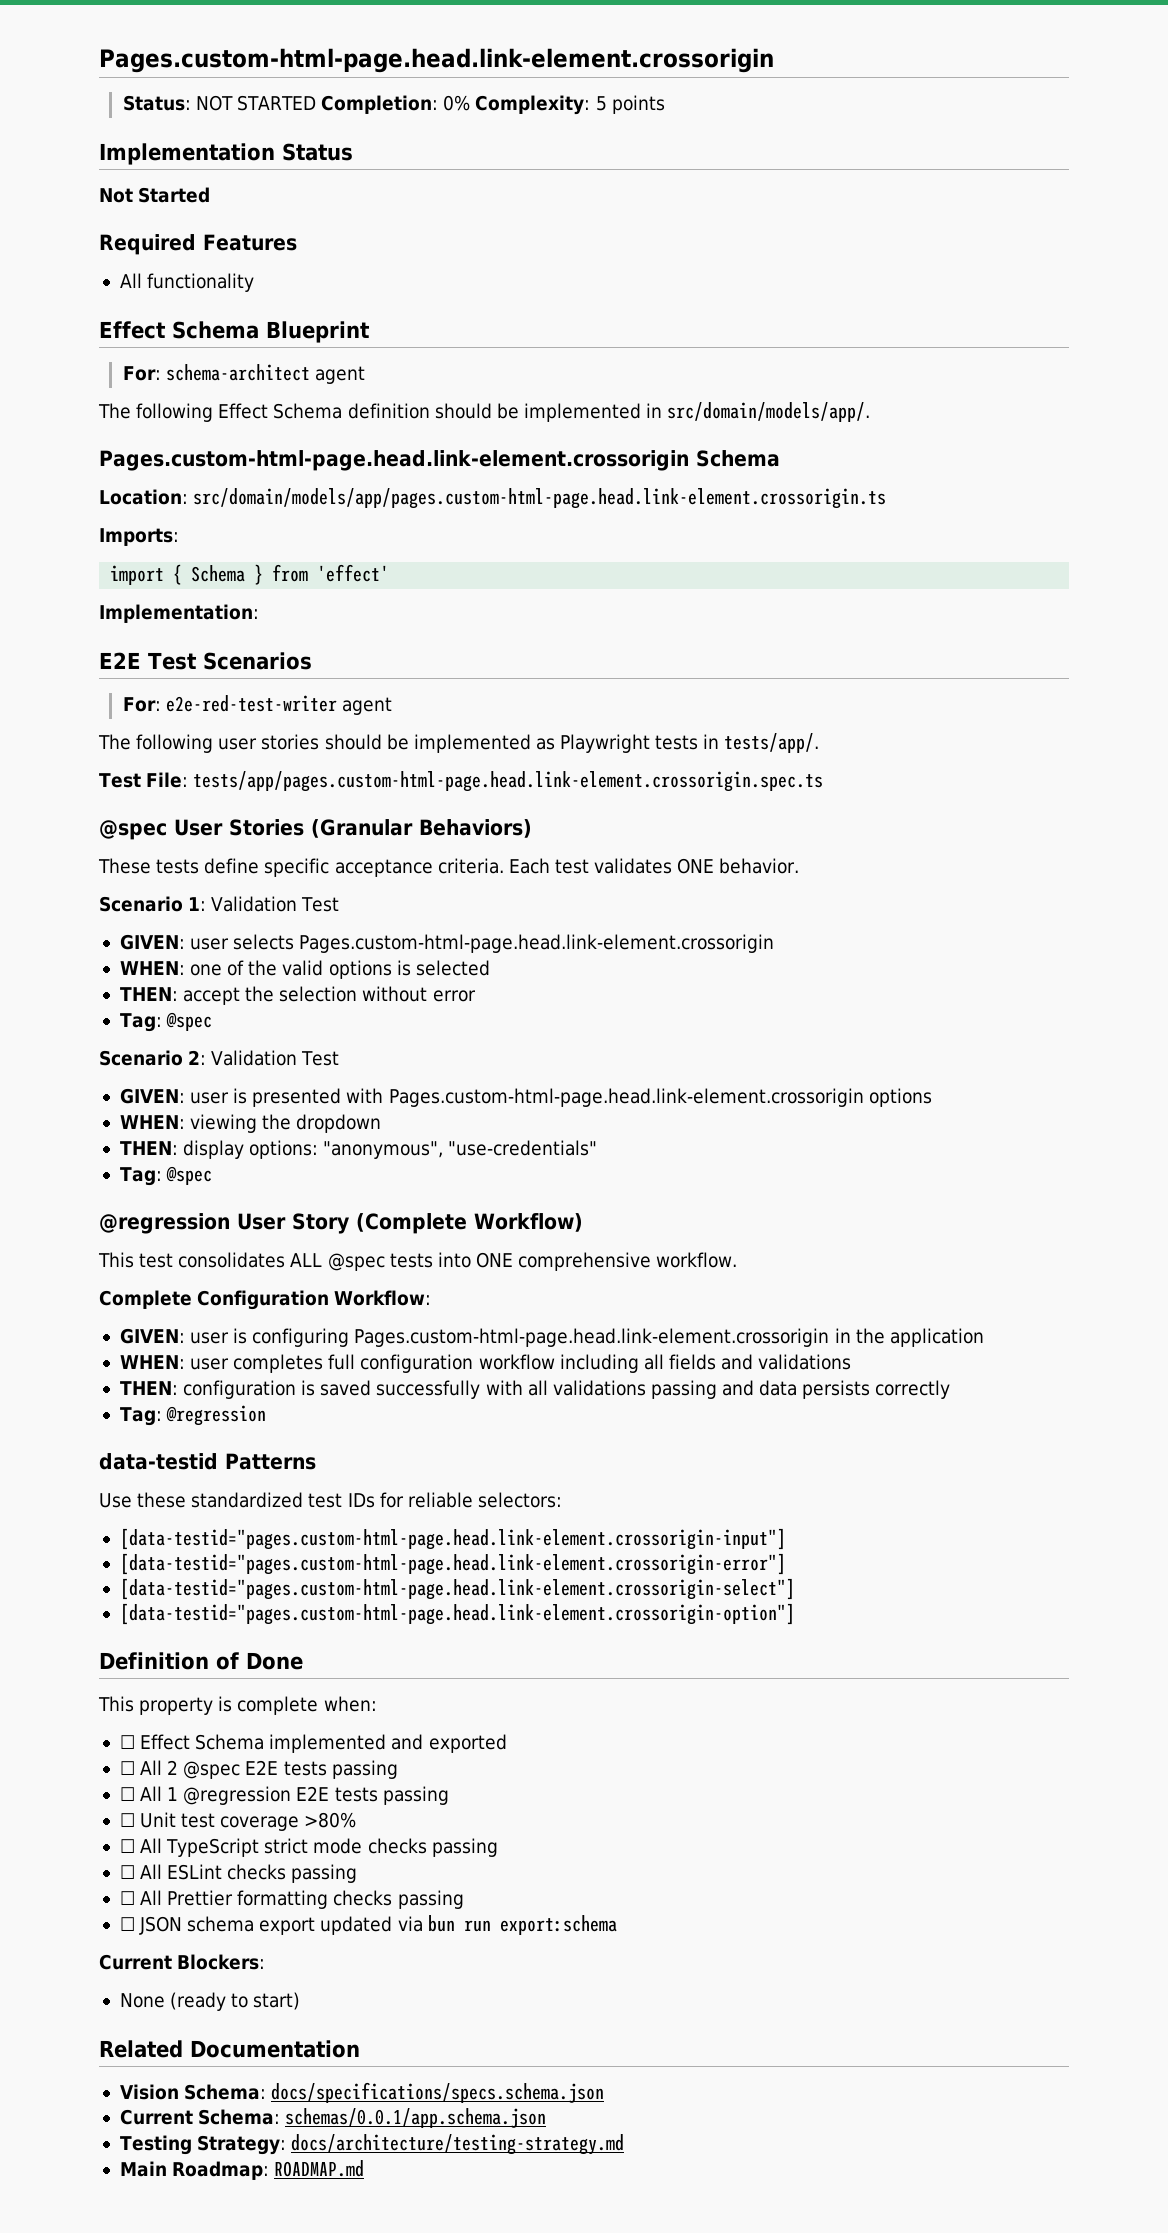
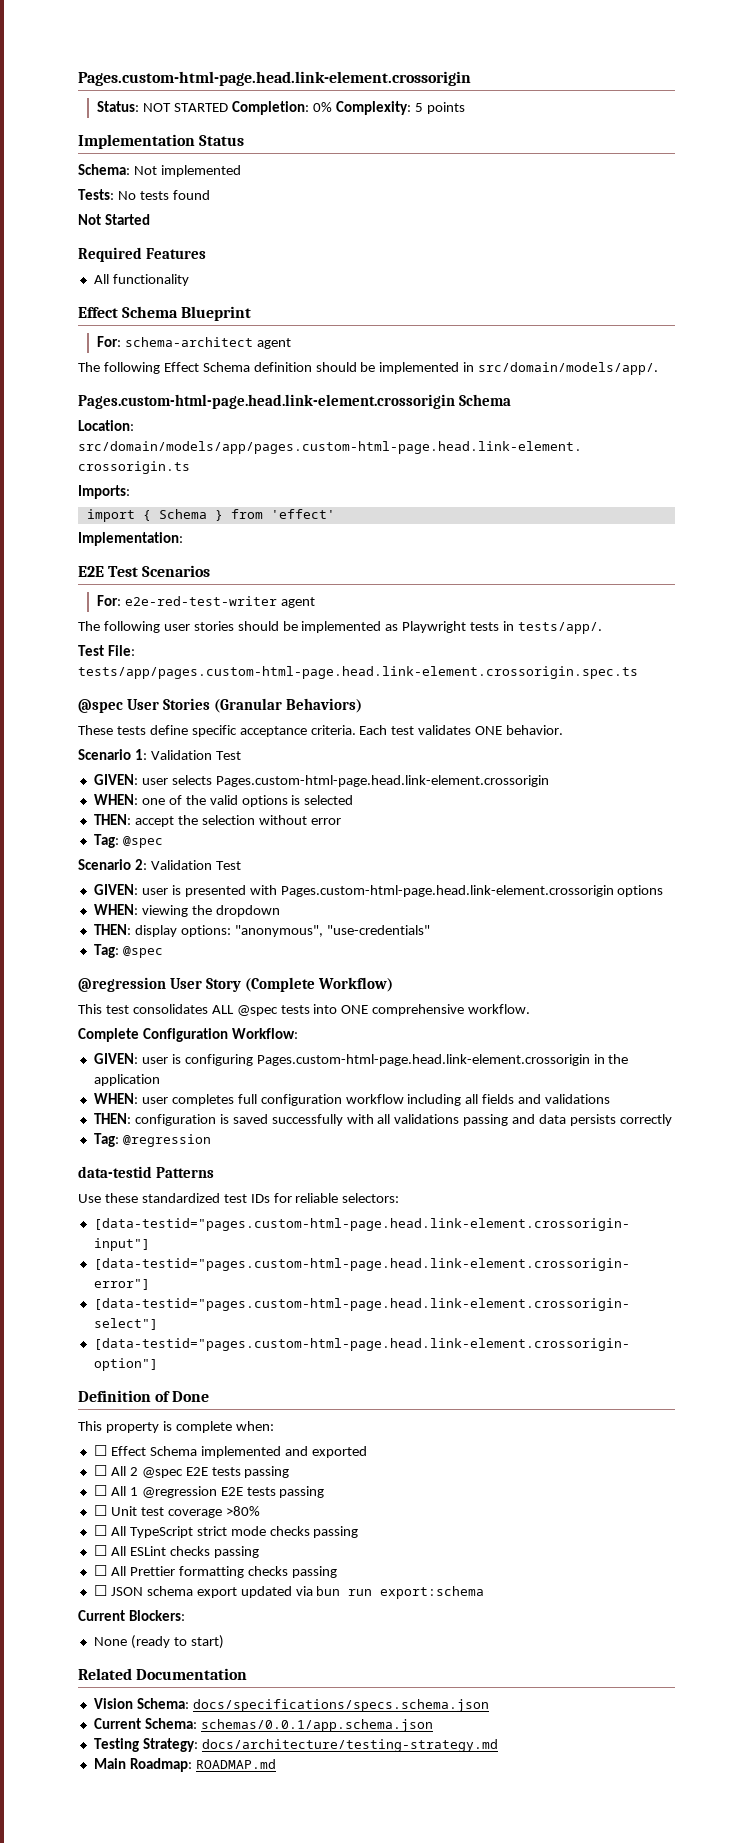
+ Schema: Not implemented
+ Tests: No tests found

